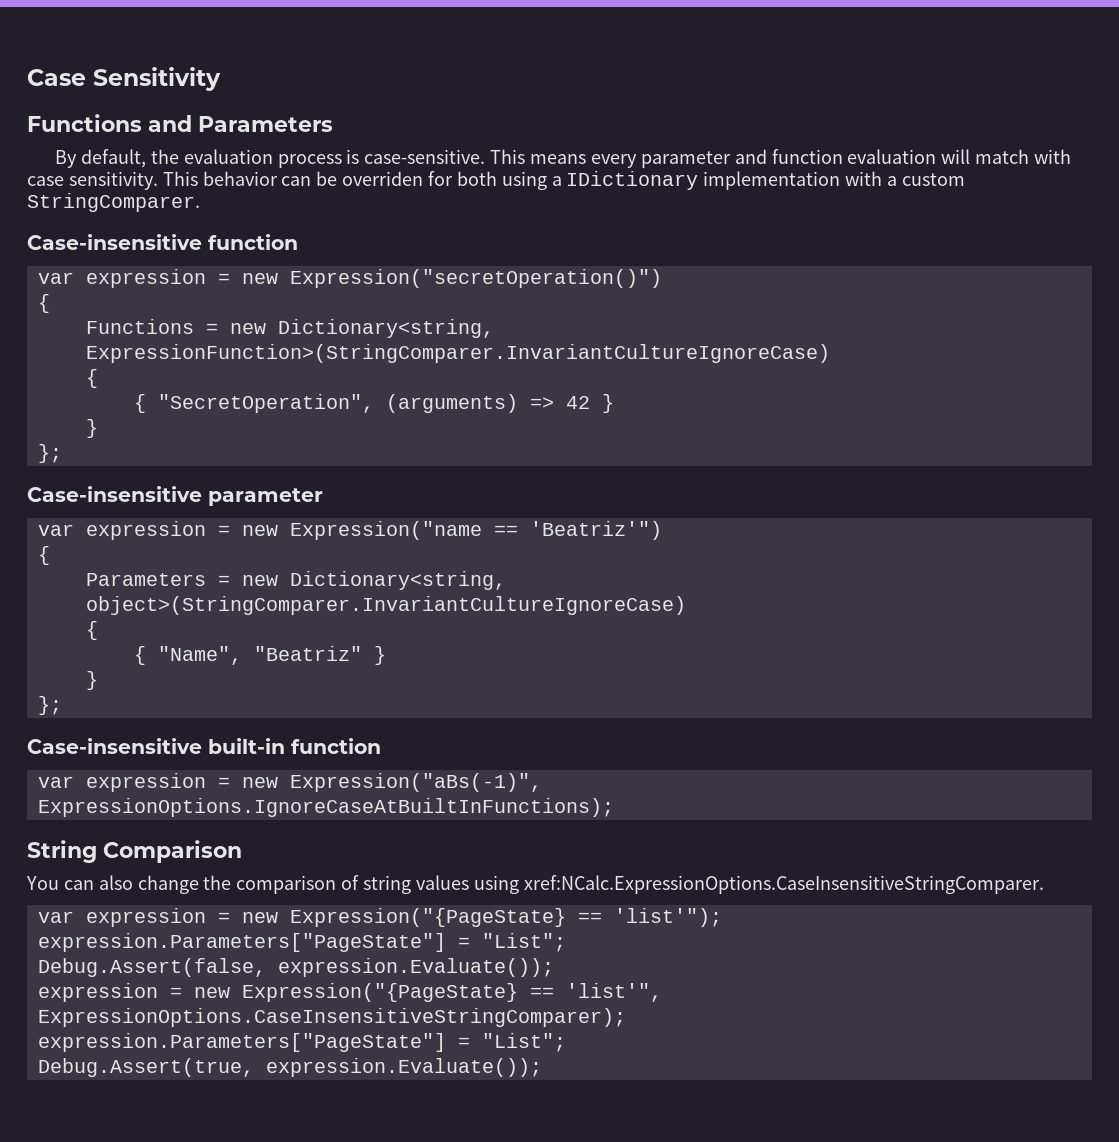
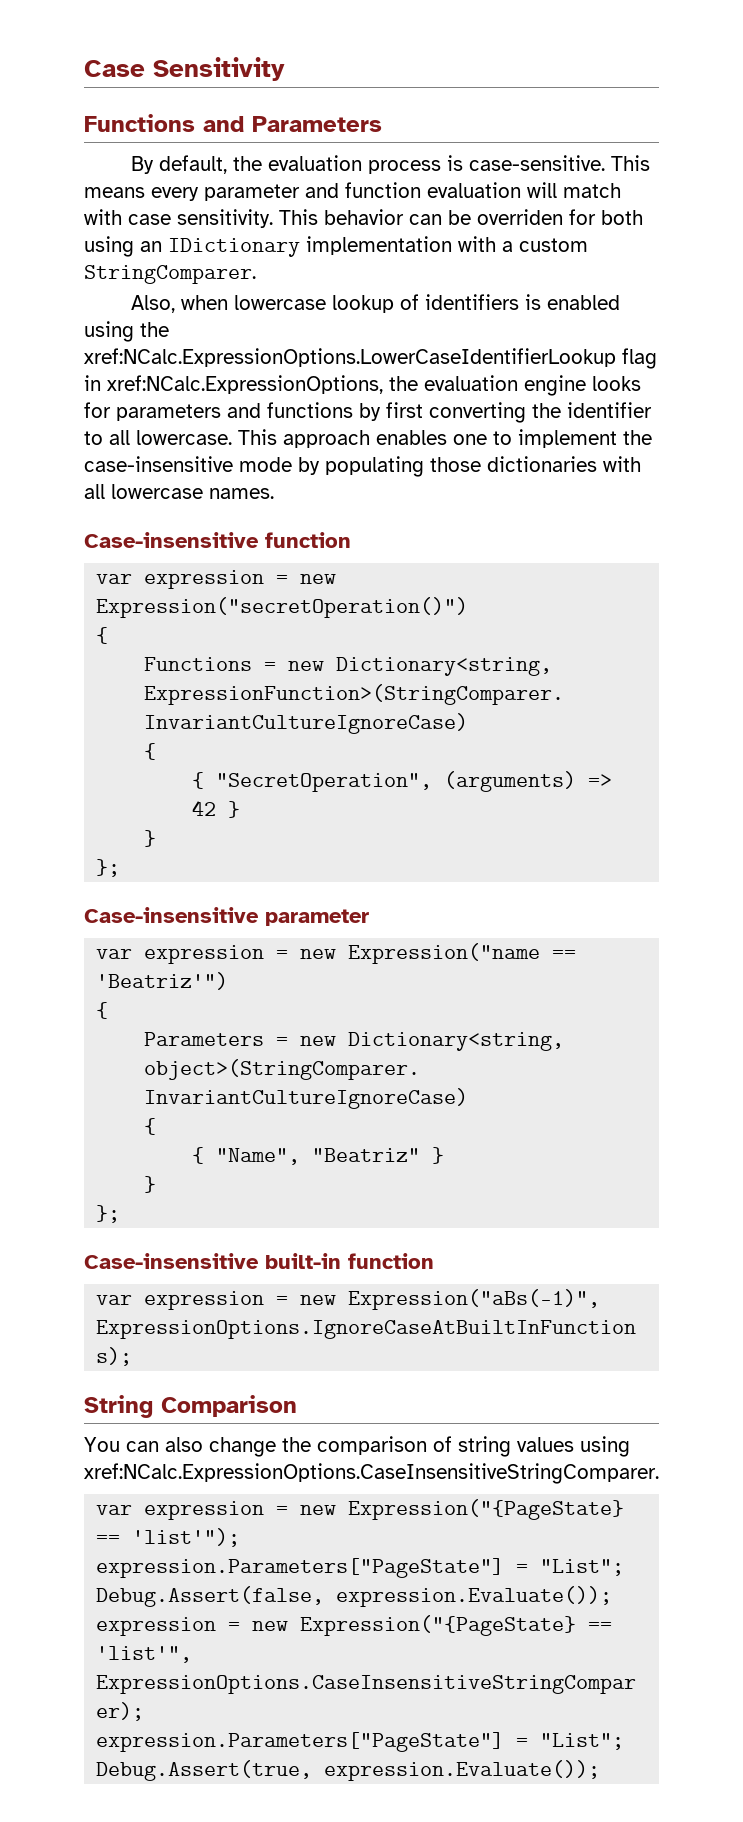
- This behavior can be overriden for both using a IDictionary implementation with a custom StringComparer.
+ This behavior can be overriden for both using an IDictionary implementation with a custom StringComparer.
+ Also, when lowercase lookup of identifiers is enabled using the xref:NCalc.ExpressionOptions.LowerCaseIdentifierLookup flag in xref:NCalc.ExpressionOptions, the evaluation engine looks for parameters and functions by first converting the identifier to all lowercase. This approach enables one to implement the case-insensitive mode by populating those dictionaries with all lowercase names.

